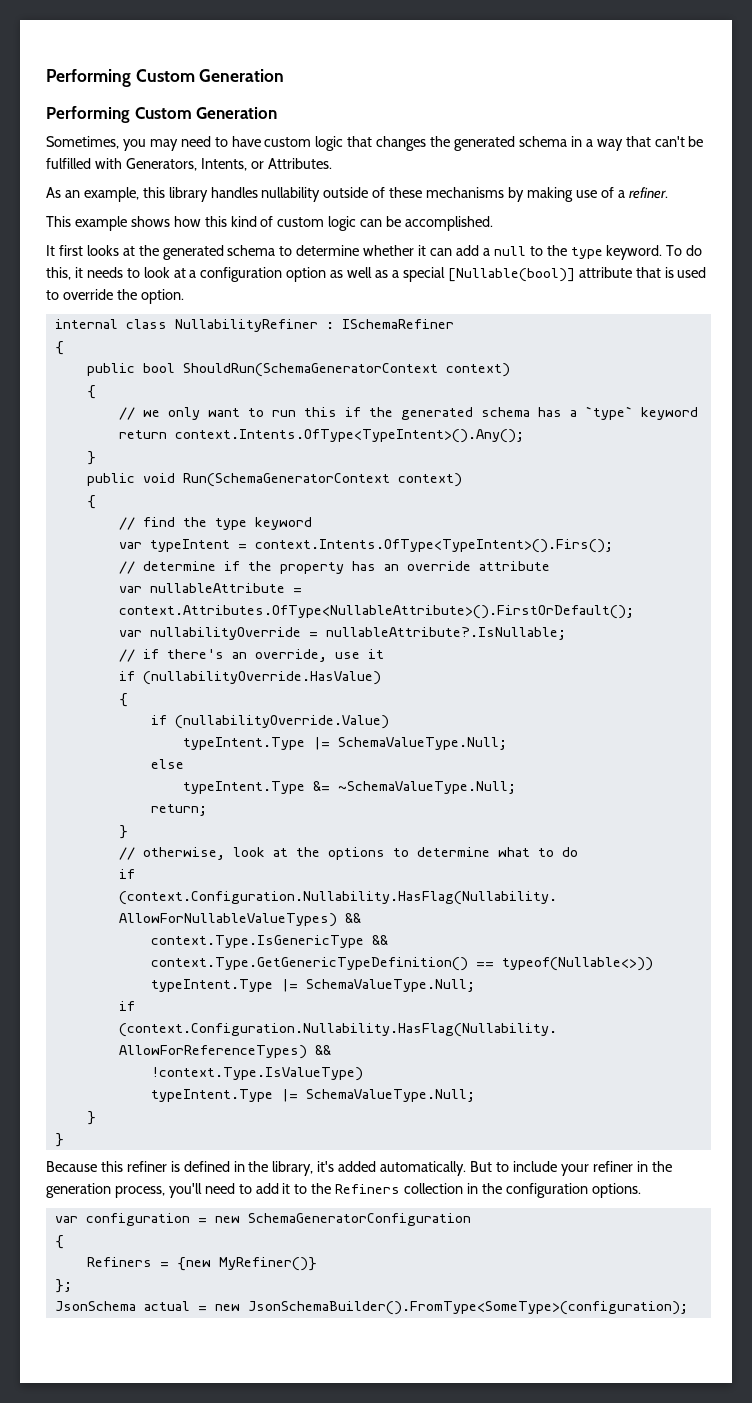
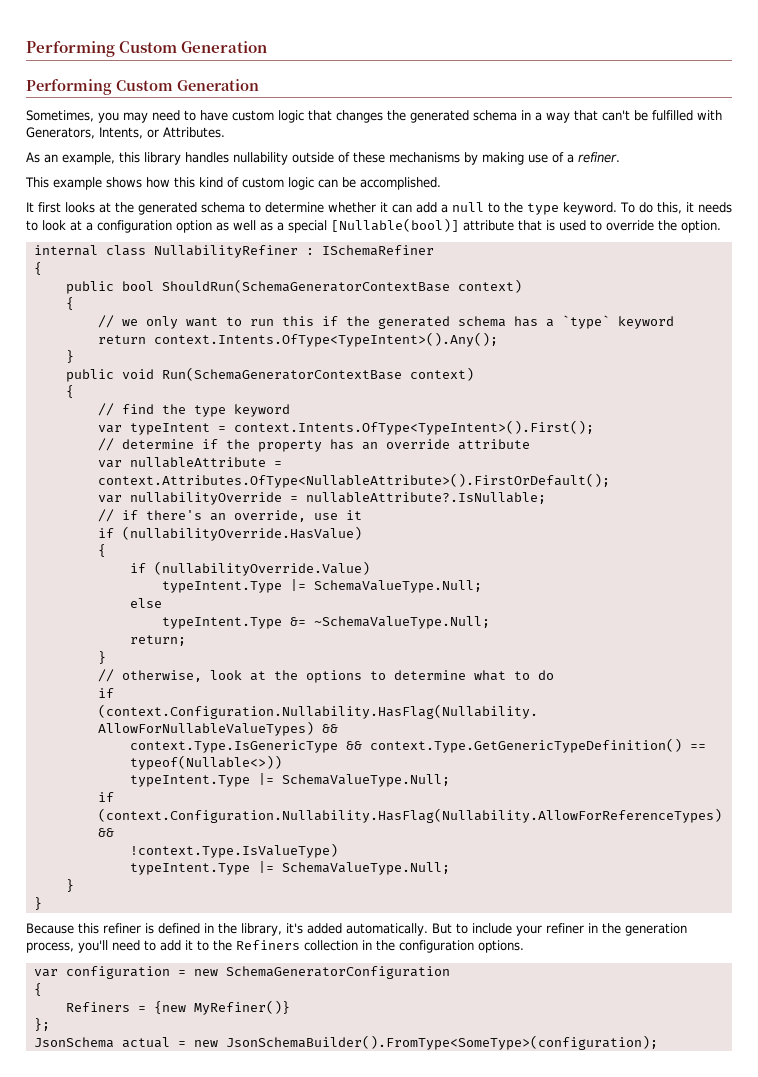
- public bool ShouldRun(SchemaGeneratorContext context)
+ public bool ShouldRun(SchemaGeneratorContextBase context)
- public void Run(SchemaGeneratorContext context)
+ public void Run(SchemaGeneratorContextBase context)
- var typeIntent = context.Intents.OfType<TypeIntent>().Firs();
+ var typeIntent = context.Intents.OfType<TypeIntent>().First();

